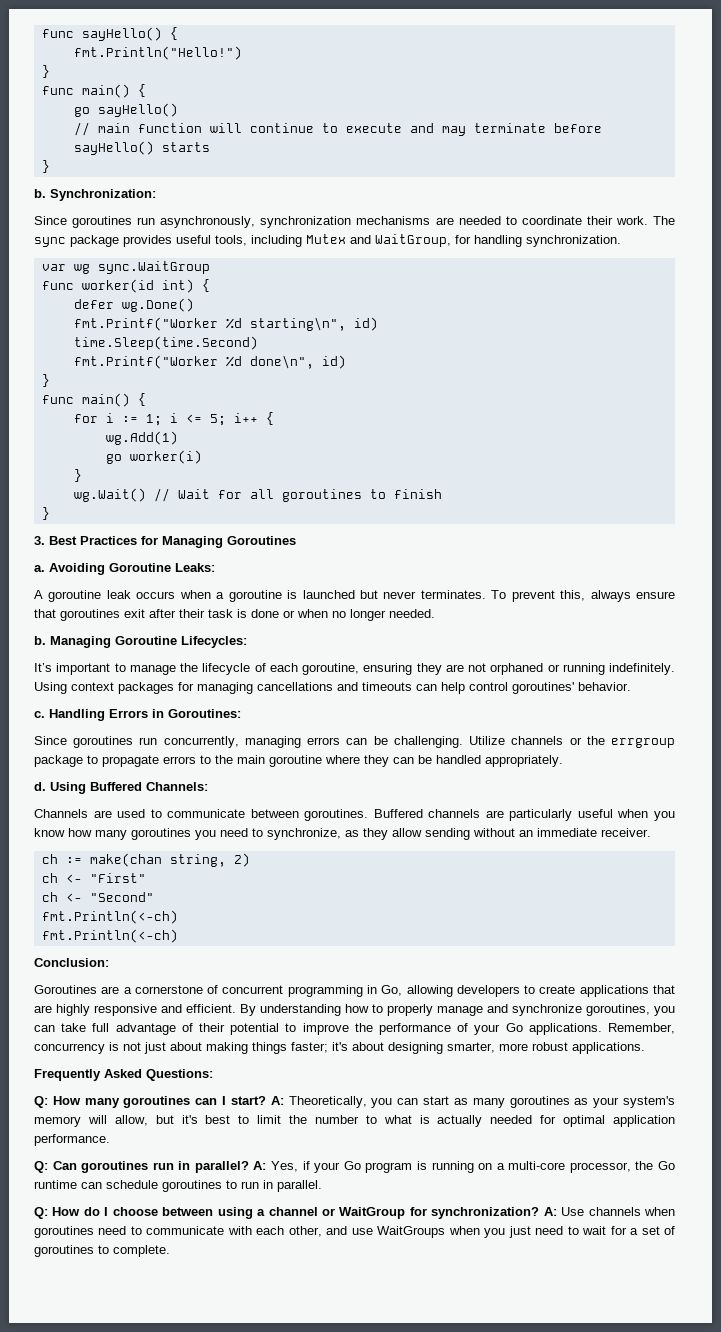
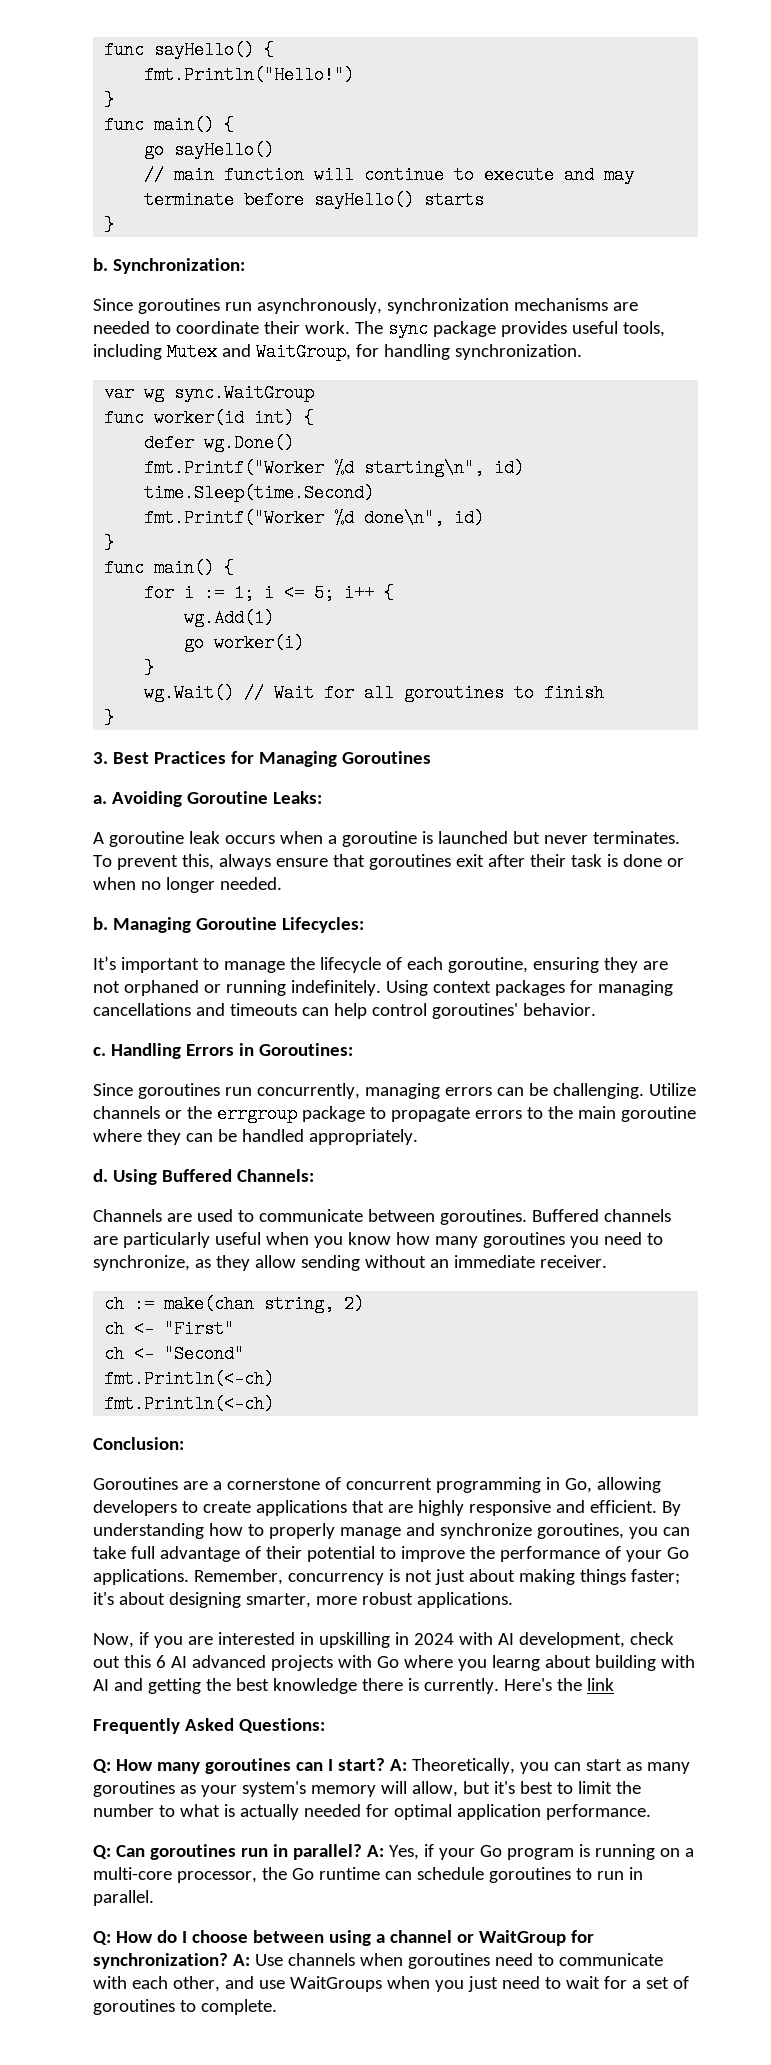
+ Now, if you are interested in upskilling in 2024 with AI development, check out this 6 AI advanced projects with Go where you learng about building with AI and getting the best knowledge there is currently. Here's the link

